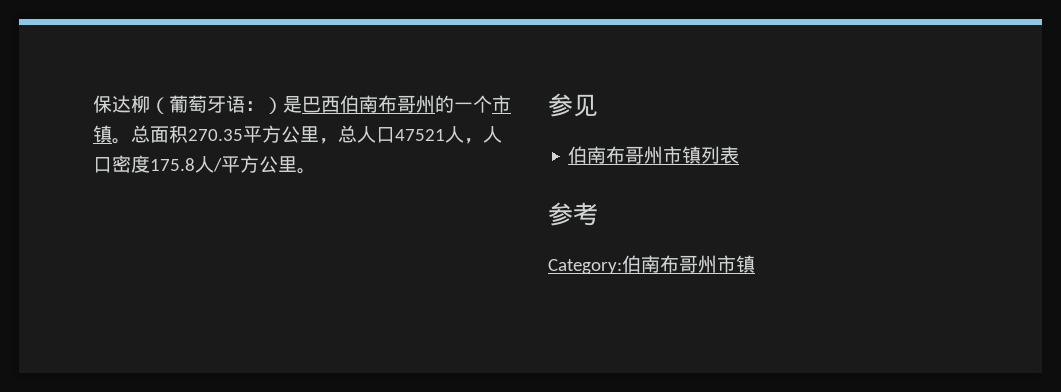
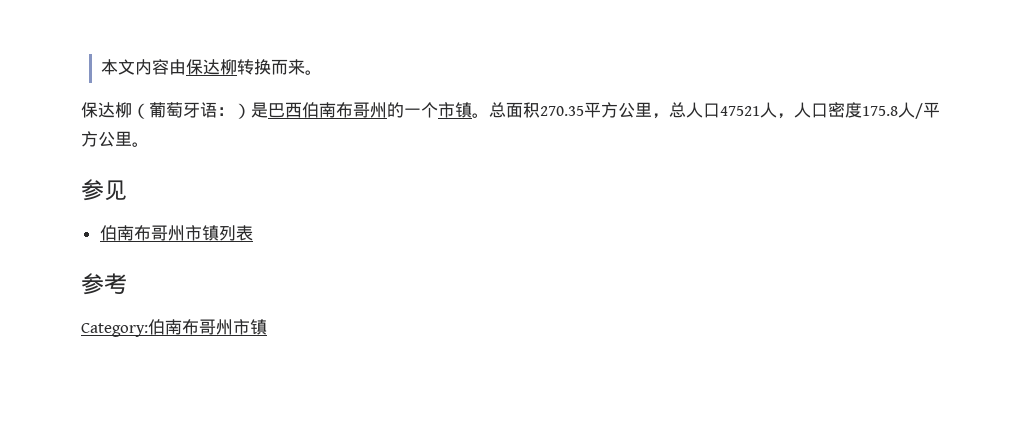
+ 本文内容由保达柳转换而来。

